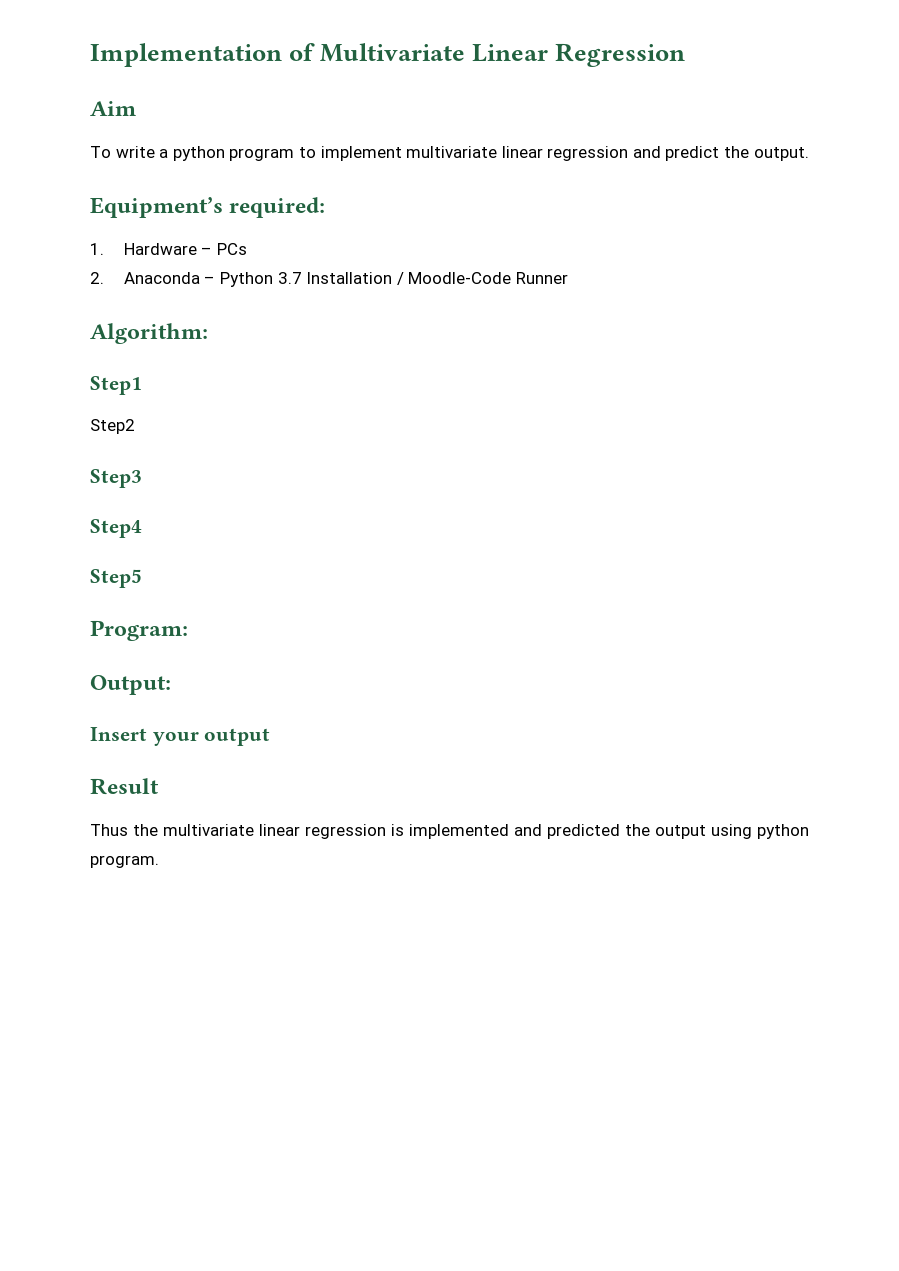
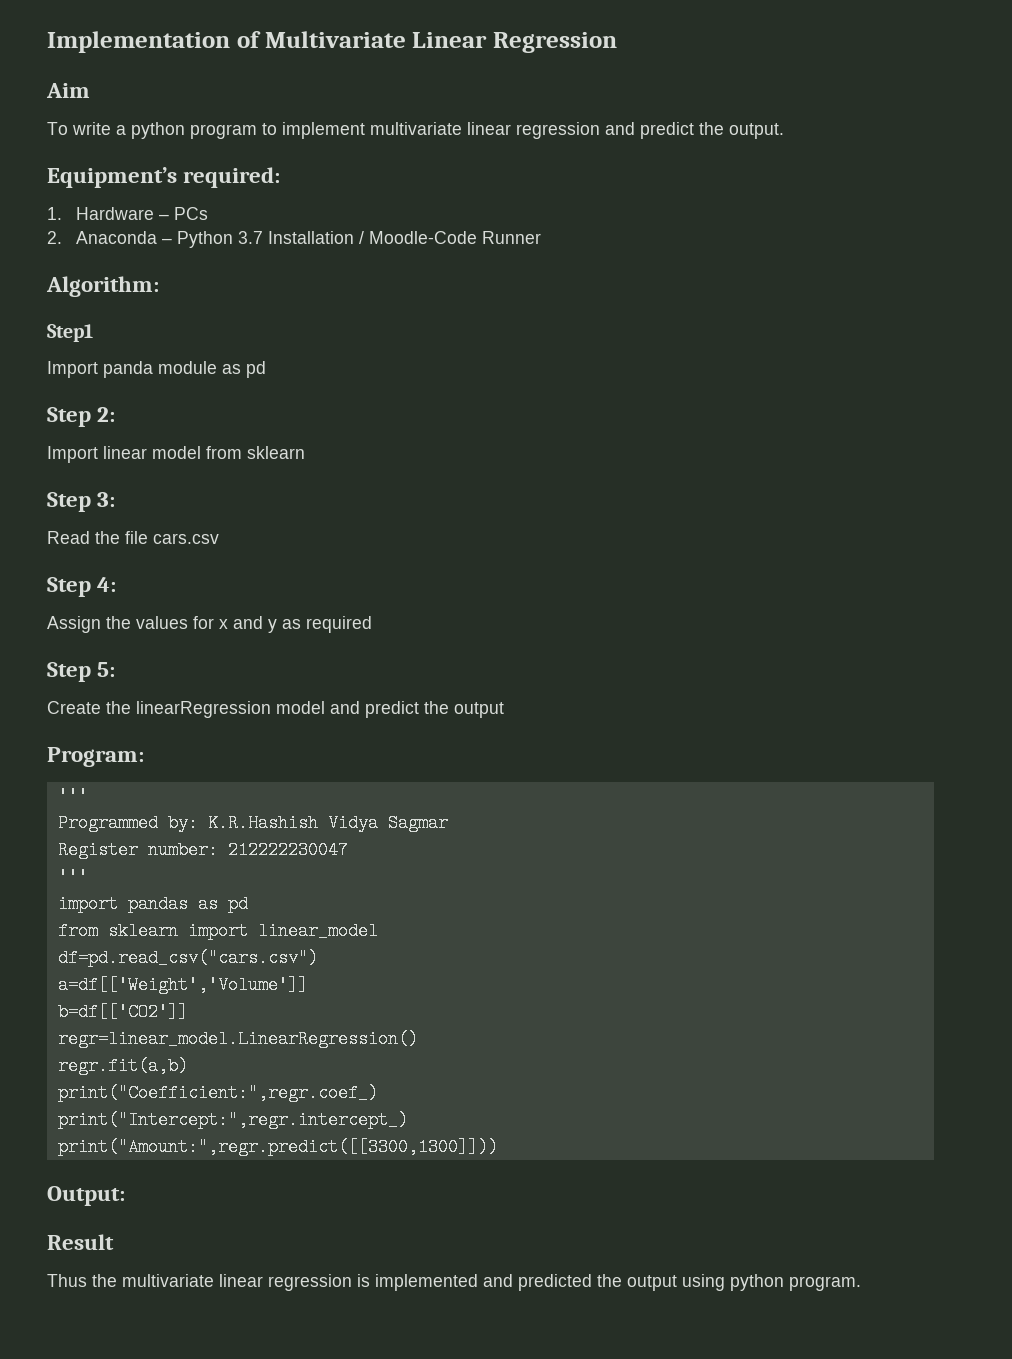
- Step2
- Step3
- Step4
- Step5
+ Import panda module as pd
+ Step 2:
+ Import linear model from sklearn
+ Step 3:
+ Read the file cars.csv
+ Step 4:
+ Assign the values for x and y as required
+ Step 5:
+ Create the linearRegression model and predict the output
  Program:
+ '''
+ Programmed by: K.R.Hashish Vidya Sagmar
+ Register number: 212222230047
+ '''
+ import pandas as pd
+ from sklearn import linear_model
+ df=pd.read_csv("cars.csv")
+ a=df[['Weight','Volume']]
+ b=df[['CO2']]
+ regr=linear_model.LinearRegression()
+ regr.fit(a,b)
+ print("Coefficient:",regr.coef_)
+ print("Intercept:",regr.intercept_)
+ print("Amount:",regr.predict([[3300,1300]]))
  Output:
- Insert your output

